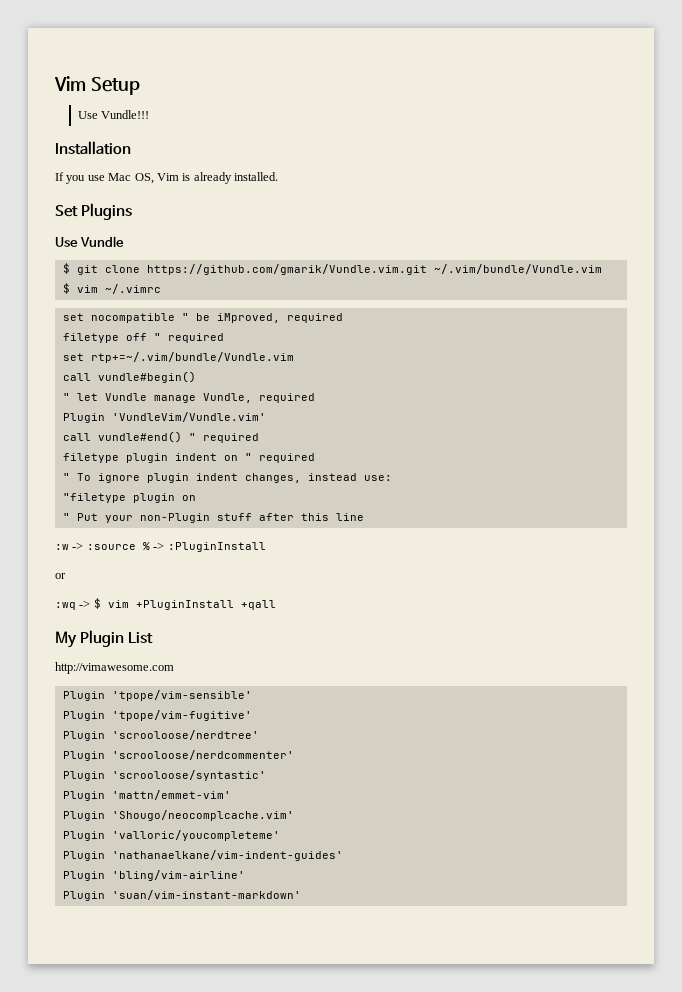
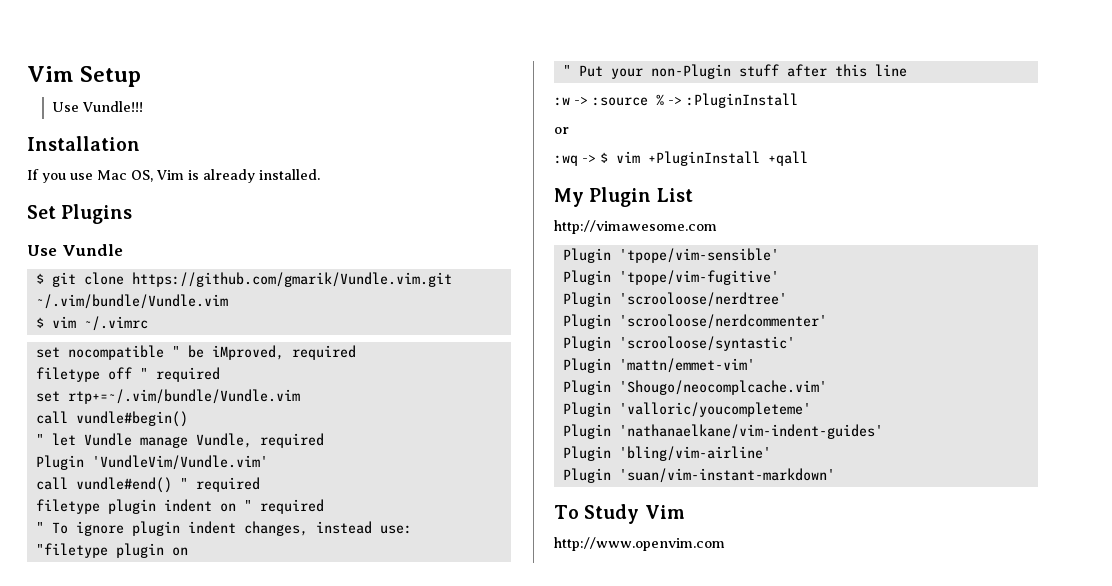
+ To Study Vim
+ http://www.openvim.com

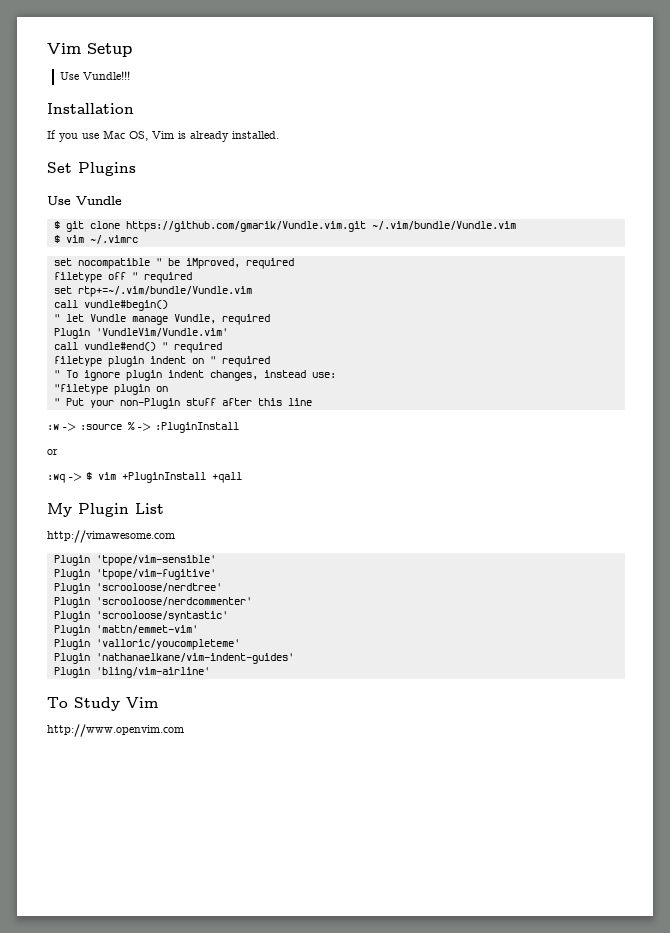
- Plugin 'Shougo/neocomplcache.vim'
- Plugin 'suan/vim-instant-markdown'

